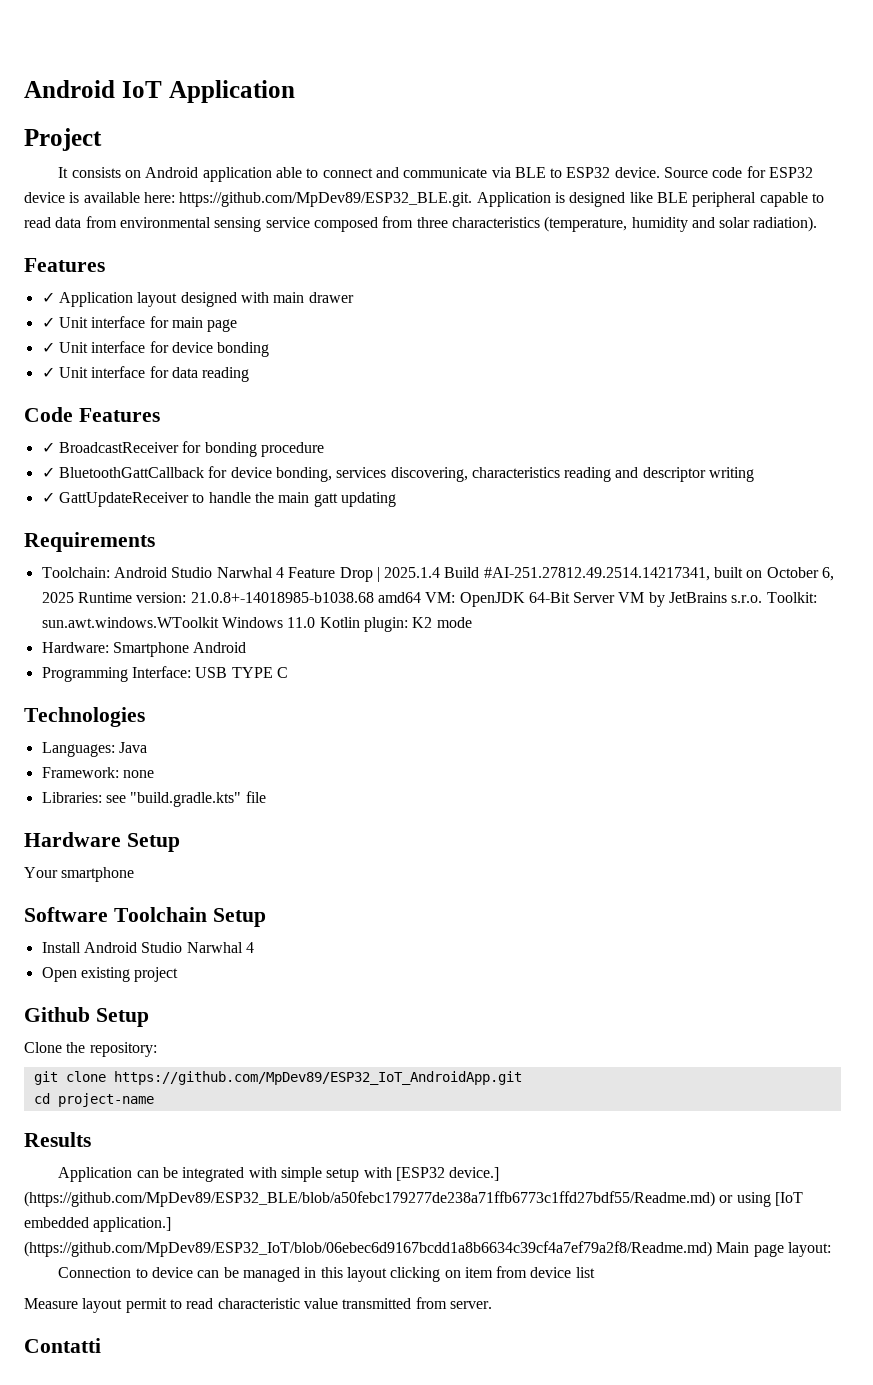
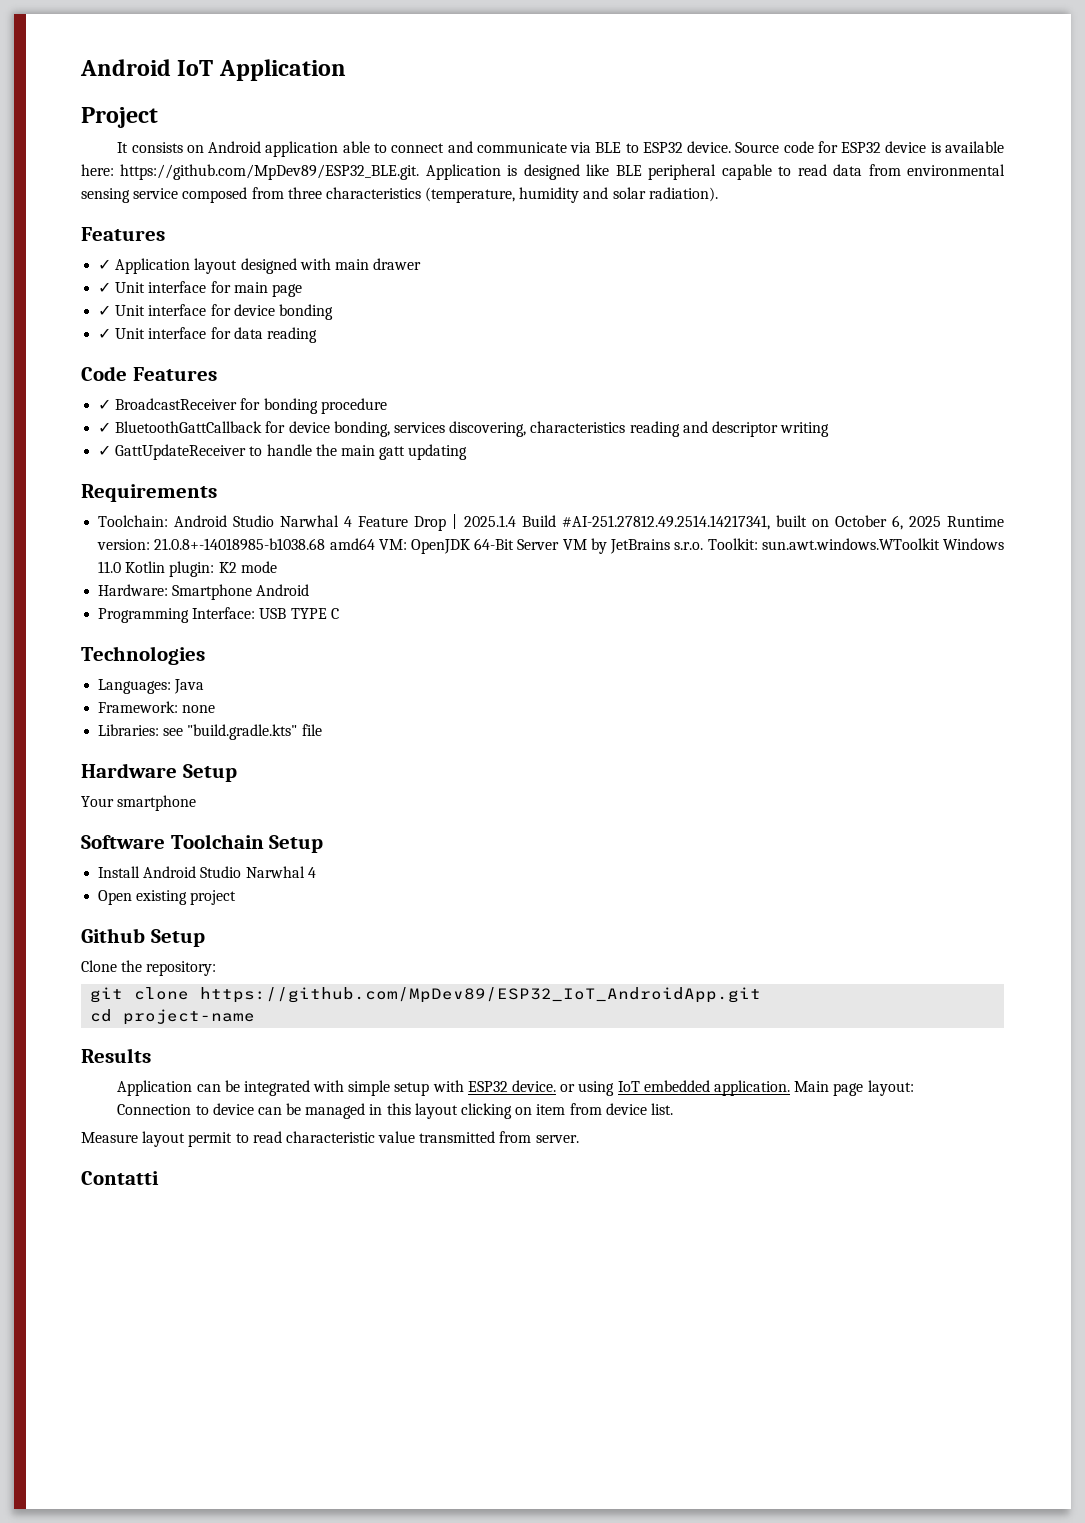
- Application can be integrated with simple setup with [ESP32 device.] (https://github.com/MpDev89/ESP32_BLE/blob/a50febc179277de238a71ffb6773c1ffd27bdf55/Readme.md) or using [IoT embedded application.] (https://github.com/MpDev89/ESP32_IoT/blob/06ebec6d9167bcdd1a8b6634c39cf4a7ef79a2f8/Readme.md) Main page layout:
+ Application can be integrated with simple setup with ESP32 device. or using IoT embedded application. Main page layout:
- Connection to device can be managed in this layout clicking on item from device list
+ Connection to device can be managed in this layout clicking on item from device list.

